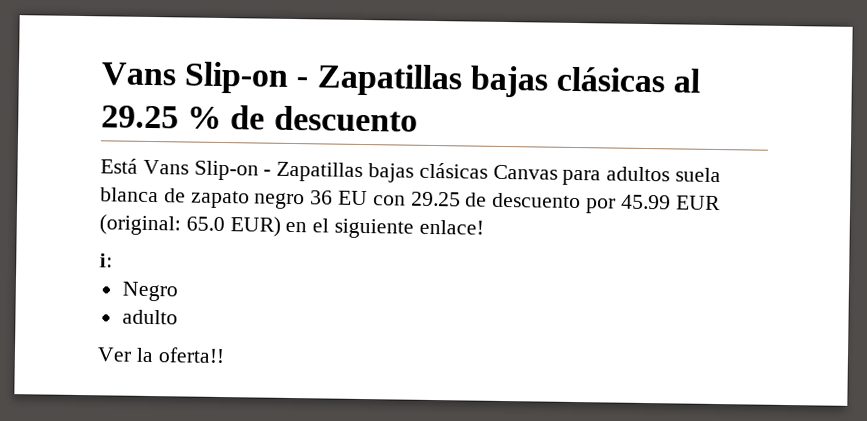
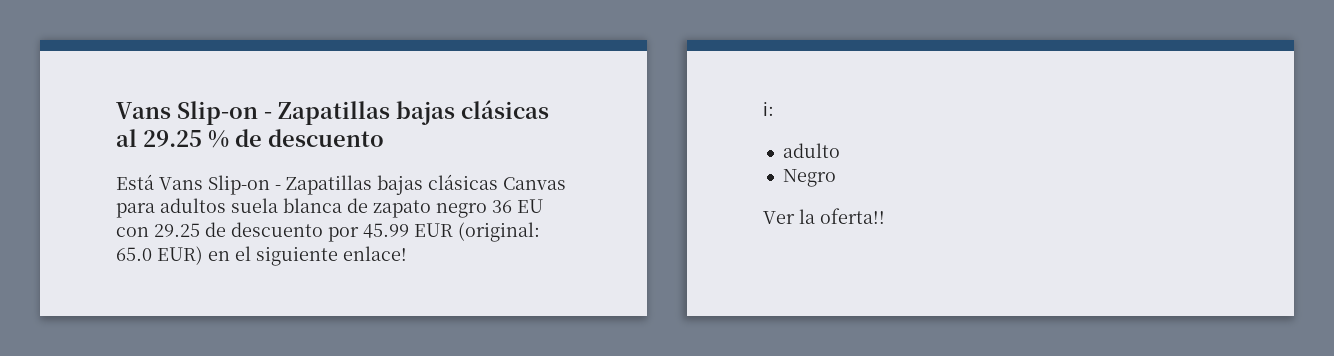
+ adulto
- adulto

